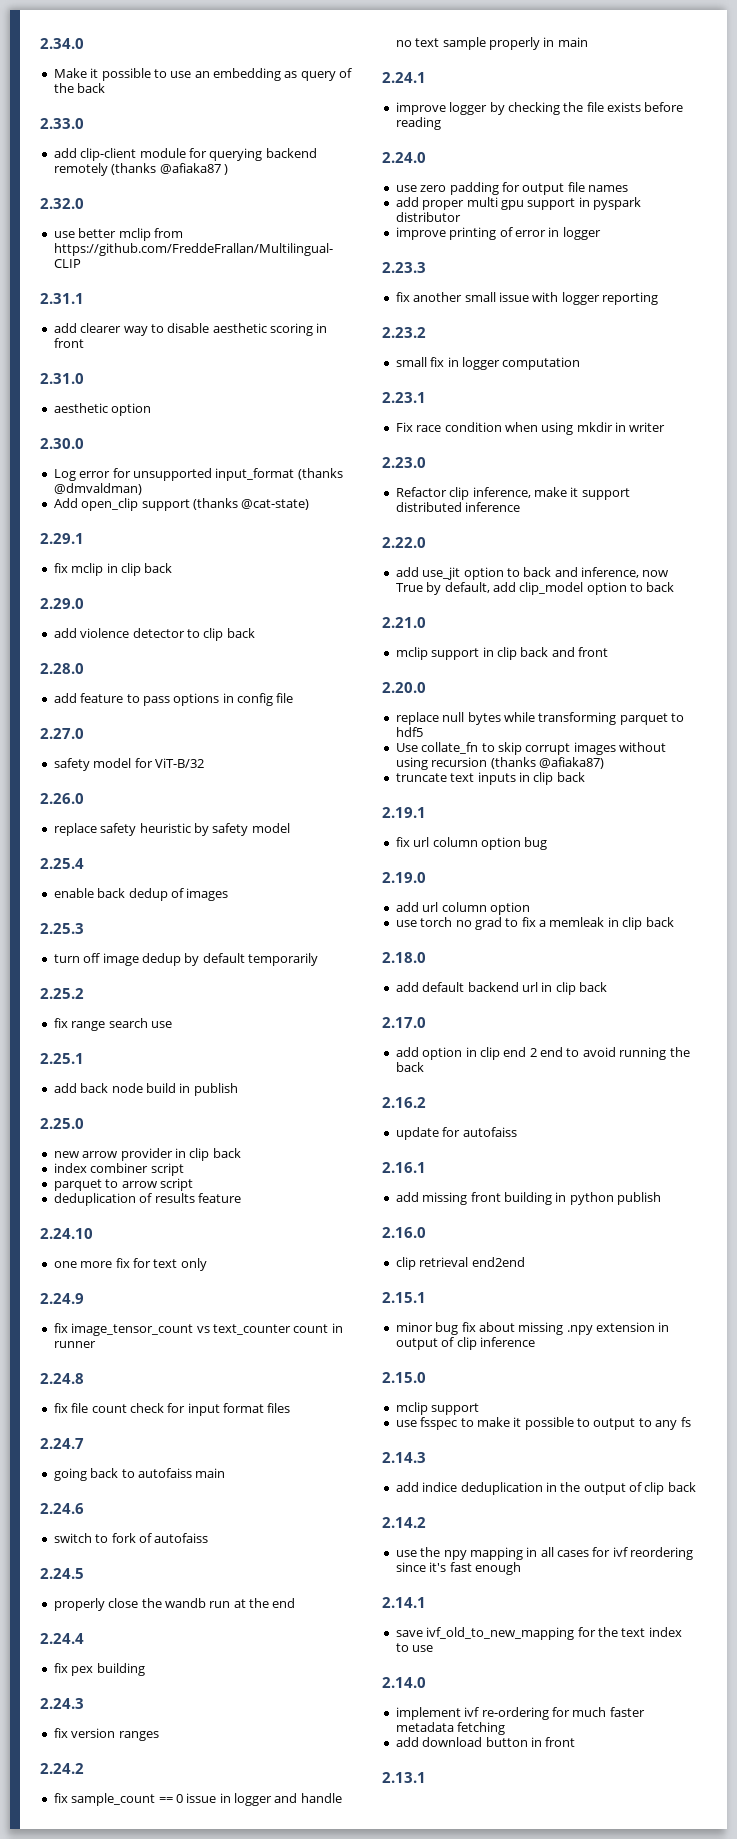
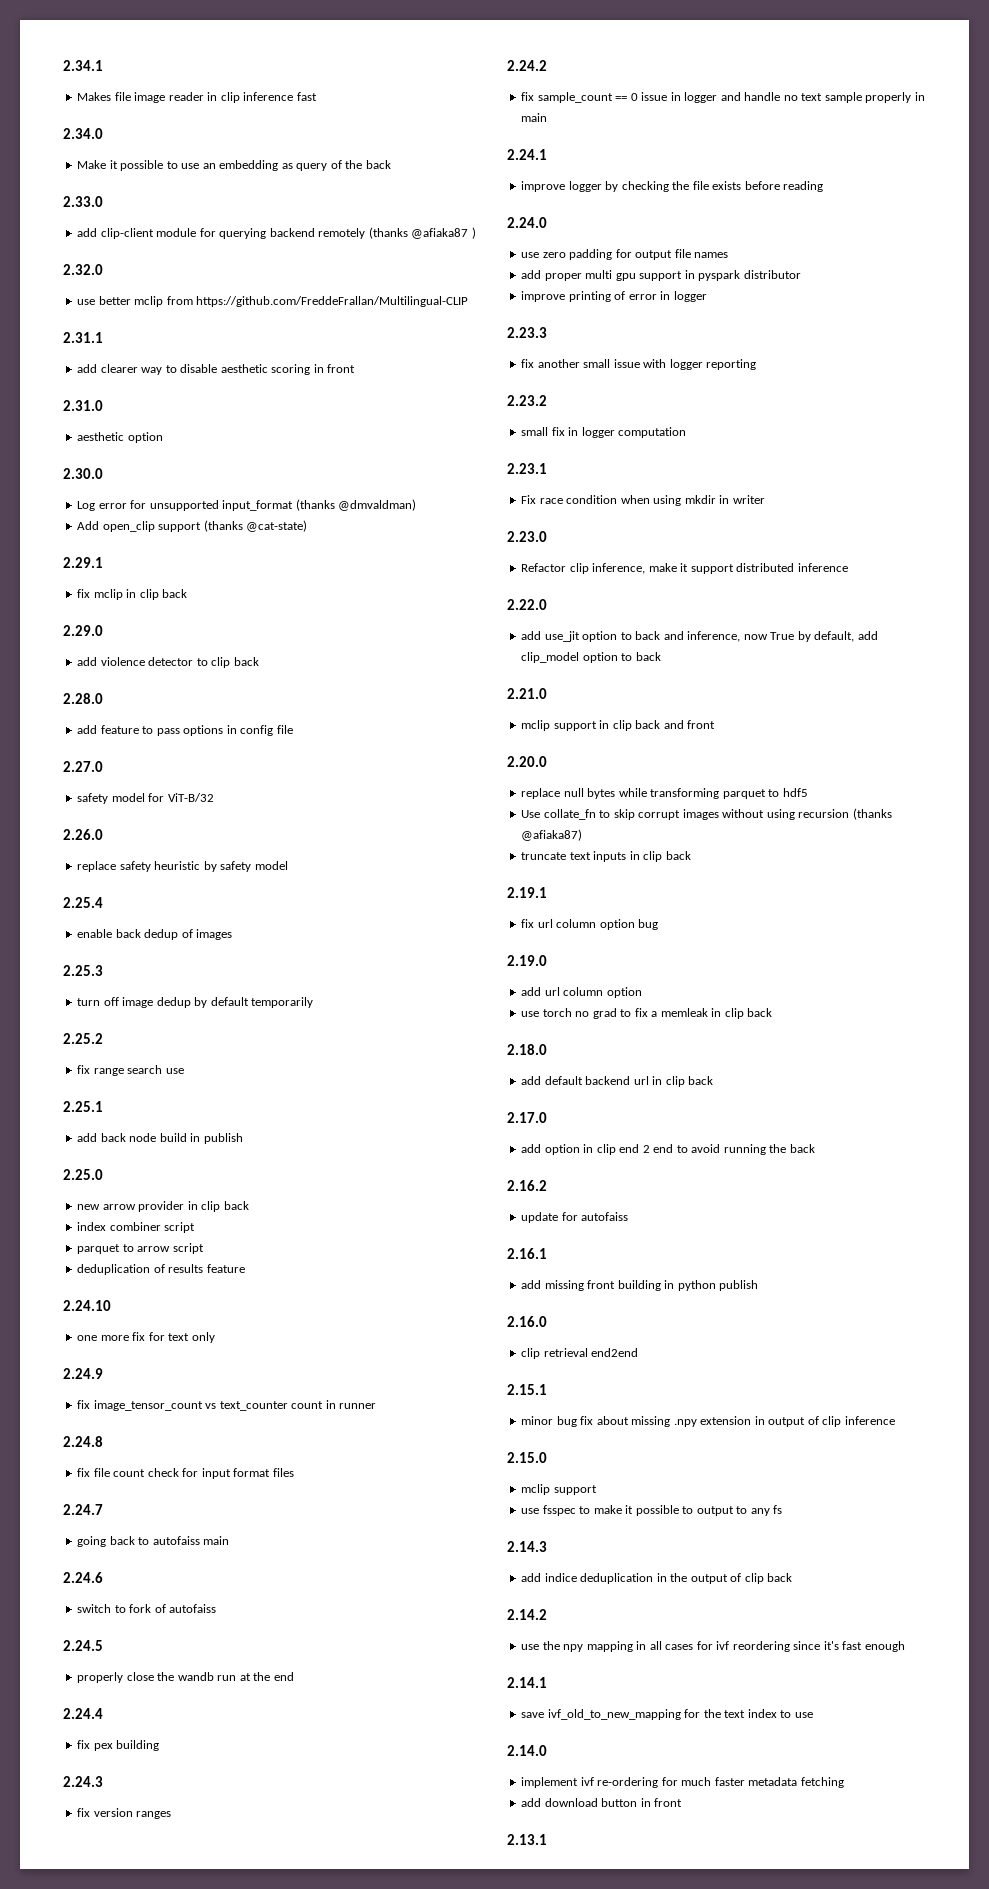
+ 2.34.1
+ Makes file image reader in clip inference fast

